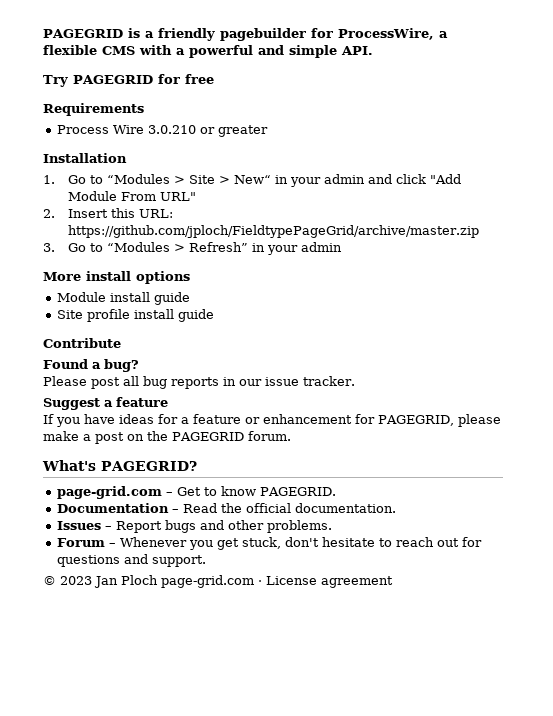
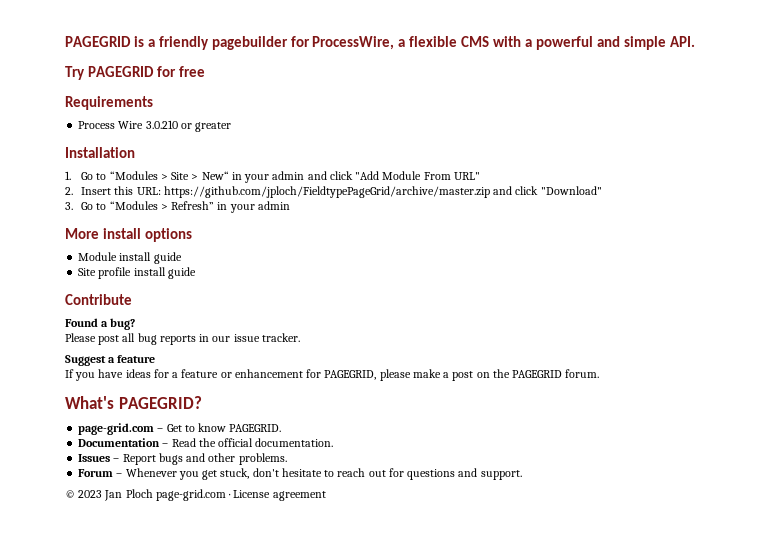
- 2. Insert this URL: https://github.com/jploch/FieldtypePageGrid/archive/master.zip
+ 2. Insert this URL: https://github.com/jploch/FieldtypePageGrid/archive/master.zip and click "Download"

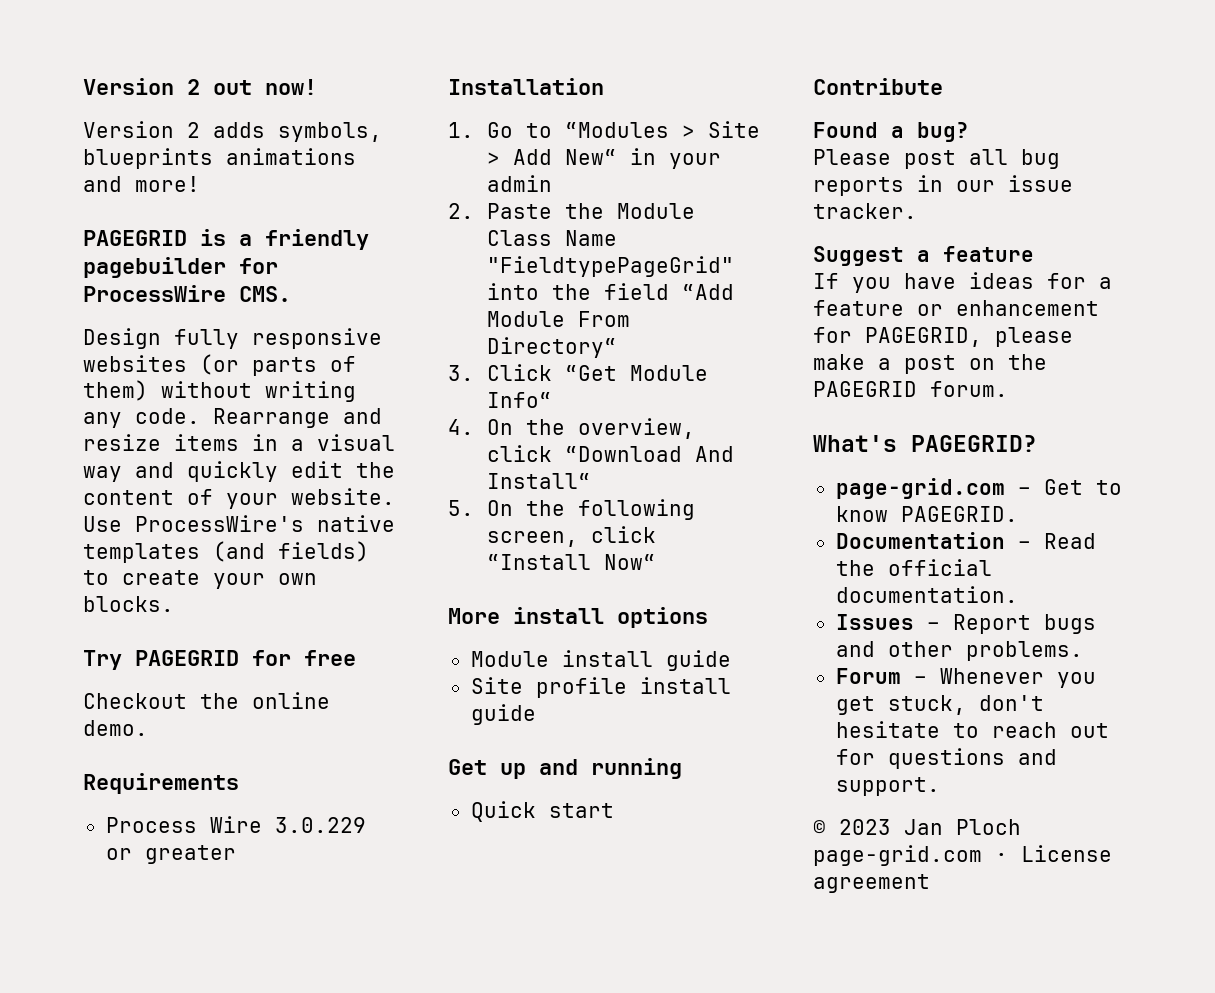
+ Version 2 out now!
+ Version 2 adds symbols, blueprints animations and more!
- PAGEGRID is a friendly pagebuilder for ProcessWire, a flexible CMS with a powerful and simple API.
+ PAGEGRID is a friendly pagebuilder for ProcessWire CMS.
+ Design fully responsive websites (or parts of them) without writing any code. Rearrange and resize items in a visual way and quickly edit the content of your website. Use ProcessWire's native templates (and fields) to create your own blocks.
+ Checkout the online demo.
- Process Wire 3.0.210 or greater
+ Process Wire 3.0.229 or greater
- 1. Go to “Modules > Site > New“ in your admin and click "Add Module From URL"
- 2. Insert this URL: https://github.com/jploch/FieldtypePageGrid/archive/master.zip and click "Download"
- 3. Go to “Modules > Refresh” in your admin
+ 1. Go to “Modules > Site > Add New“ in your admin
+ 2. Paste the Module Class Name "FieldtypePageGrid" into the field “Add Module From Directory“
+ 3. Click “Get Module Info“
+ 4. On the overview, click “Download And Install“
+ 5. On the following screen, click “Install Now“
+ Get up and running
+ Quick start

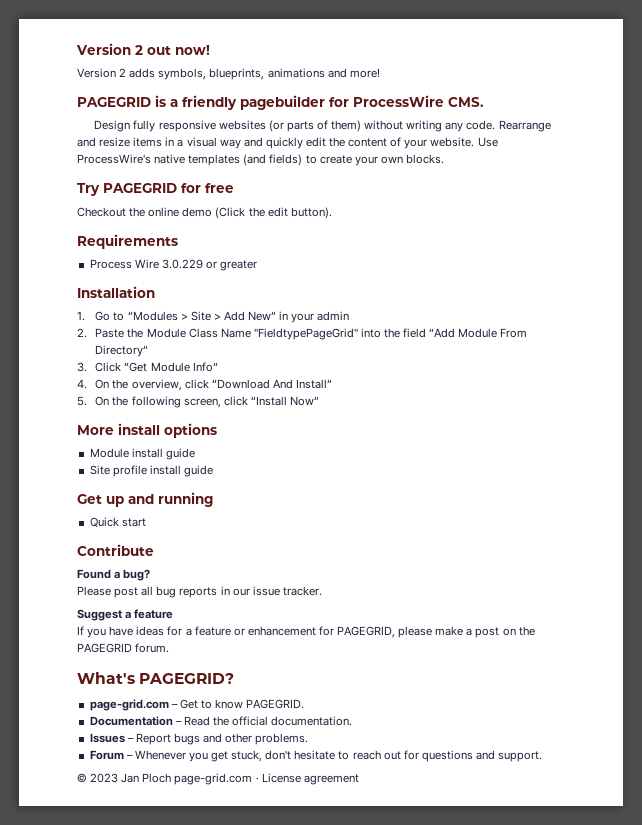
- Version 2 adds symbols, blueprints animations and more!
+ Version 2 adds symbols, blueprints, animations and more!
- Checkout the online demo.
+ Checkout the online demo (Click the edit button).

